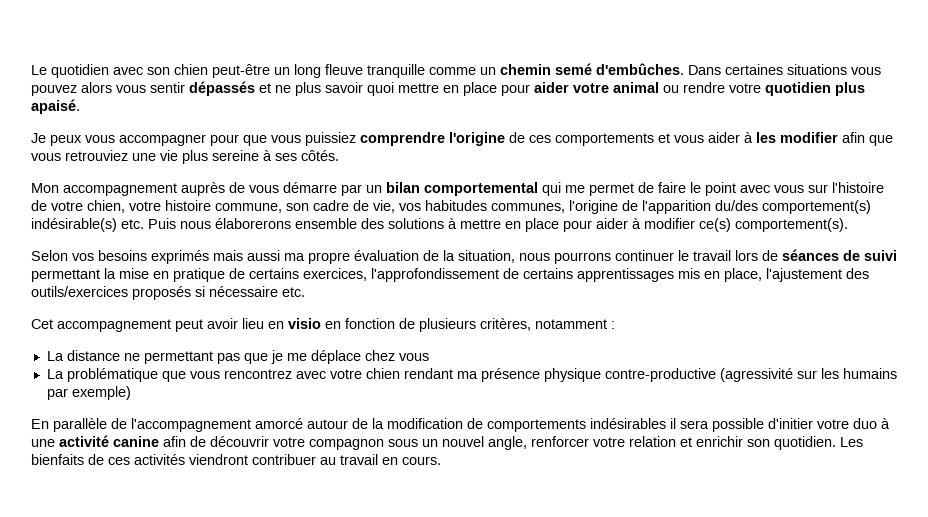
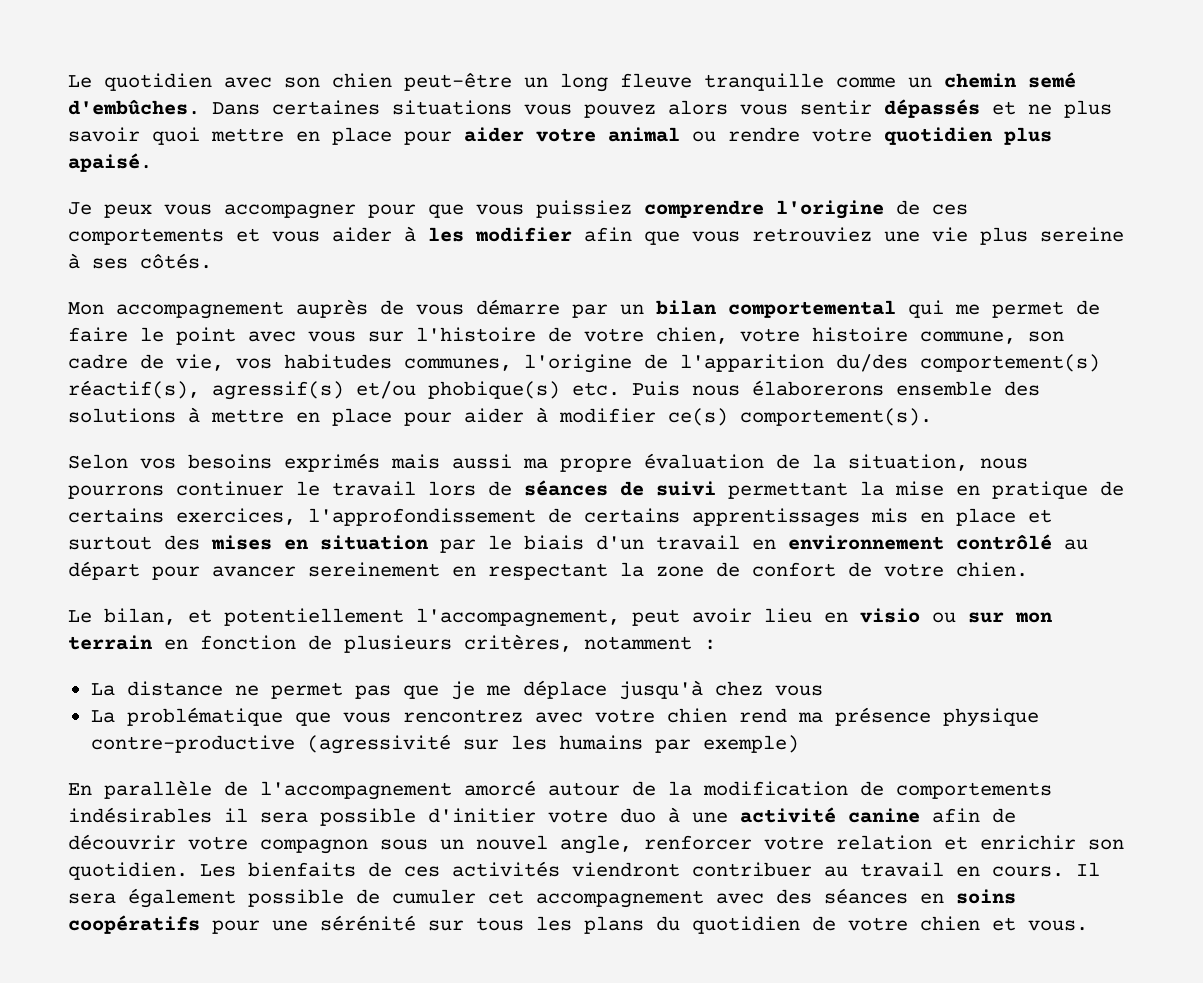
- Mon accompagnement auprès de vous démarre par un bilan comportemental qui me permet de faire le point avec vous sur l'histoire de votre chien, votre histoire commune, son cadre de vie, vos habitudes communes, l'origine de l'apparition du/des comportement(s) indésirable(s) etc. Puis nous élaborerons ensemble des solutions à mettre en place pour aider à modifier ce(s) comportement(s).
+ Mon accompagnement auprès de vous démarre par un bilan comportemental qui me permet de faire le point avec vous sur l'histoire de votre chien, votre histoire commune, son cadre de vie, vos habitudes communes, l'origine de l'apparition du/des comportement(s) réactif(s), agressif(s) et/ou phobique(s) etc. Puis nous élaborerons ensemble des solutions à mettre en place pour aider à modifier ce(s) comportement(s).
- Selon vos besoins exprimés mais aussi ma propre évaluation de la situation, nous pourrons continuer le travail lors de séances de suivi permettant la mise en pratique de certains exercices, l'approfondissement de certains apprentissages mis en place, l'ajustement des outils/exercices proposés si nécessaire etc.
- Cet accompagnement peut avoir lieu en visio en fonction de plusieurs critères, notamment :
+ Selon vos besoins exprimés mais aussi ma propre évaluation de la situation, nous pourrons continuer le travail lors de séances de suivi permettant la mise en pratique de certains exercices, l'approfondissement de certains apprentissages mis en place et surtout des mises en situation par le biais d'un travail en environnement contrôlé au départ pour avancer sereinement en respectant la zone de confort de votre chien.
+ Le bilan, et potentiellement l'accompagnement, peut avoir lieu en visio ou sur mon terrain en fonction de plusieurs critères, notamment :
- La distance ne permettant pas que je me déplace chez vous
+ La distance ne permet pas que je me déplace jusqu'à chez vous
- La problématique que vous rencontrez avec votre chien rendant ma présence physique contre-productive (agressivité sur les humains par exemple)
+ La problématique que vous rencontrez avec votre chien rend ma présence physique contre-productive (agressivité sur les humains par exemple)
+ Il sera également possible de cumuler cet accompagnement avec des séances en soins coopératifs pour une sérénité sur tous les plans du quotidien de votre chien et vous.

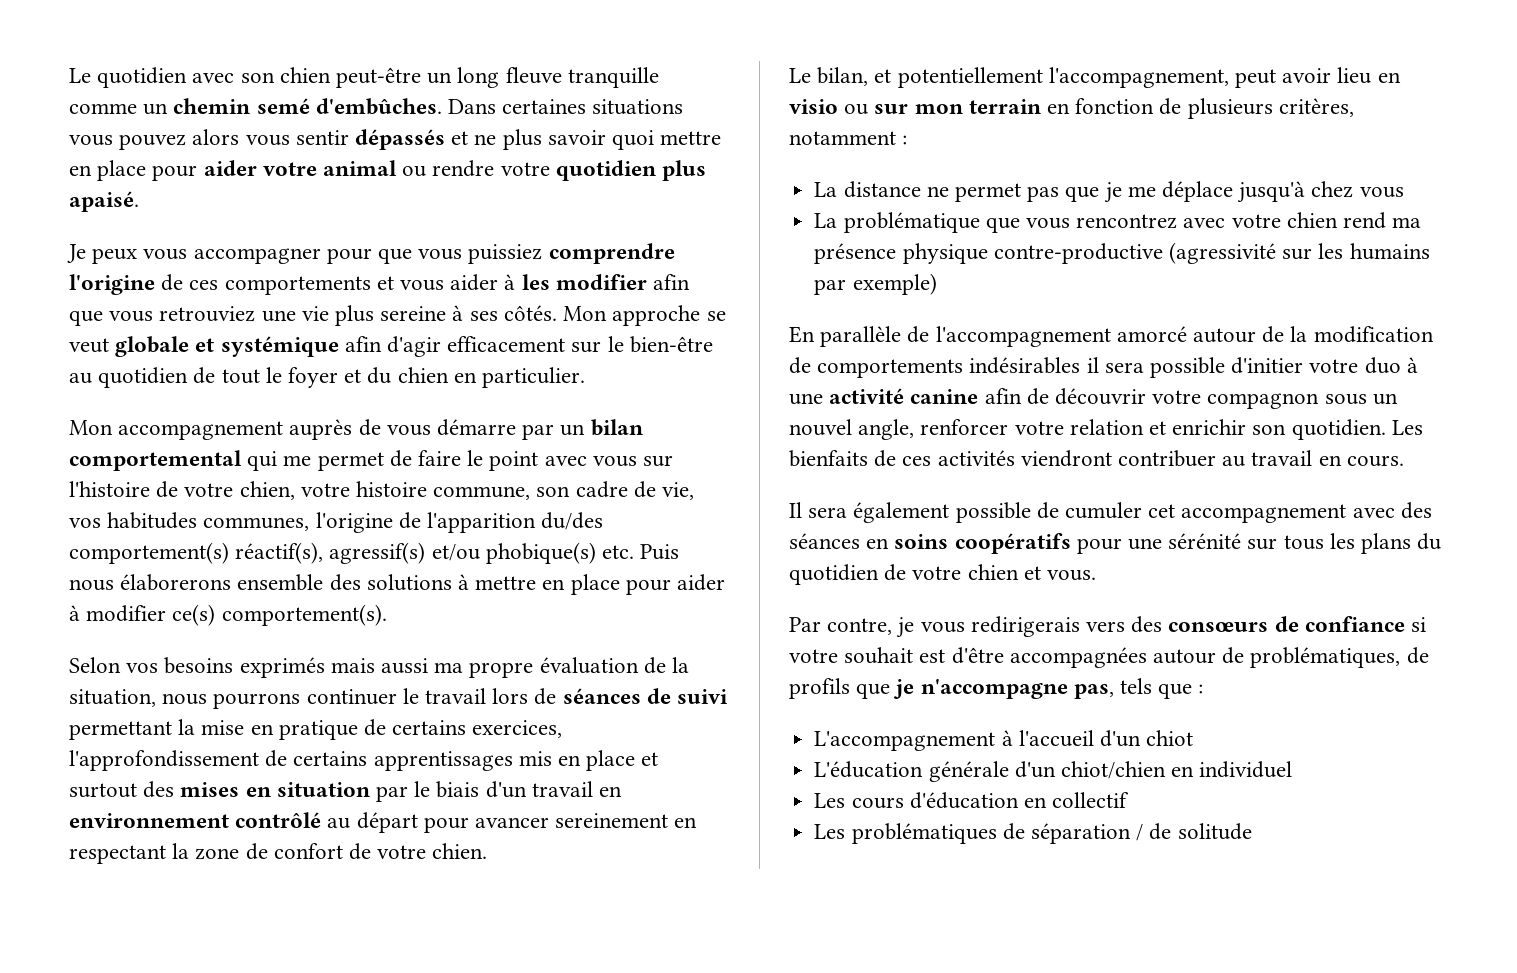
+ Mon approche se veut globale et systémique afin d'agir efficacement sur le bien-être au quotidien de tout le foyer et du chien en particulier.
- Les bienfaits de ces activités viendront contribuer au travail en cours. Il sera également possible de cumuler cet accompagnement avec des séances en soins coopératifs pour une sérénité sur tous les plans du quotidien de votre chien et vous.
+ Les bienfaits de ces activités viendront contribuer au travail en cours.
+ Il sera également possible de cumuler cet accompagnement avec des séances en soins coopératifs pour une sérénité sur tous les plans du quotidien de votre chien et vous.
+ Par contre, je vous redirigerais vers des consœurs de confiance si votre souhait est d'être accompagnées autour de problématiques, de profils que je n'accompagne pas, tels que :
+ L'accompagnement à l'accueil d'un chiot
+ L'éducation générale d'un chiot/chien en individuel
+ Les cours d'éducation en collectif
+ Les problématiques de séparation / de solitude

